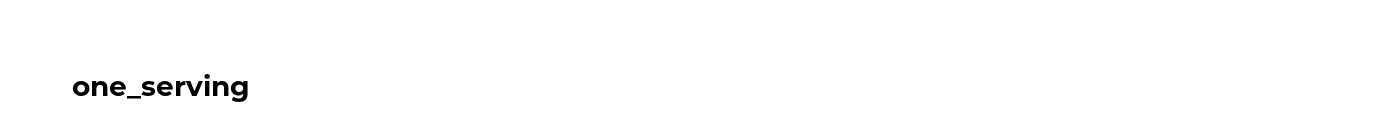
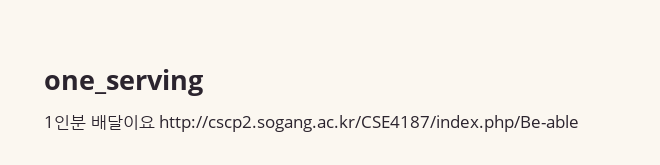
+ 1인분 배달이요 http://cscp2.sogang.ac.kr/CSE4187/index.php/Be-able

